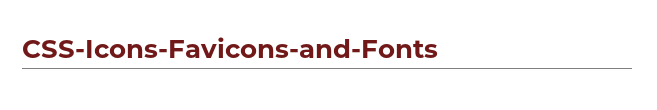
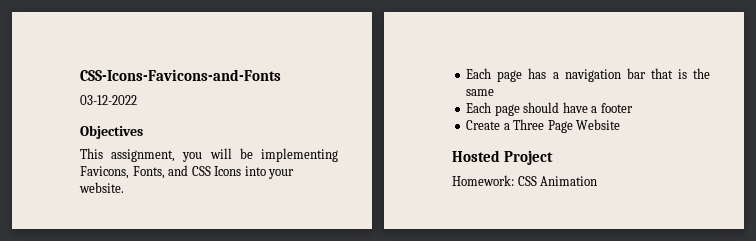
+ 03-12-2022
+ Objectives
+ This assignment, you will be implementing Favicons, Fonts, and CSS Icons into your website.
+ Each page has a navigation bar that is the same
+ Each page should have a footer
+ Create a Three Page Website
+ Hosted Project
+ Homework: CSS Animation

